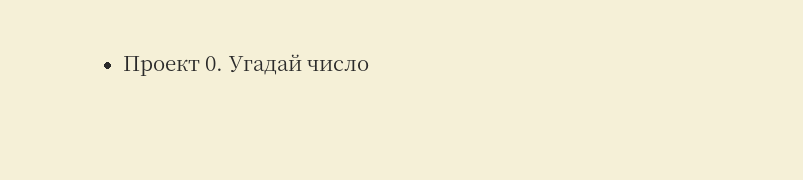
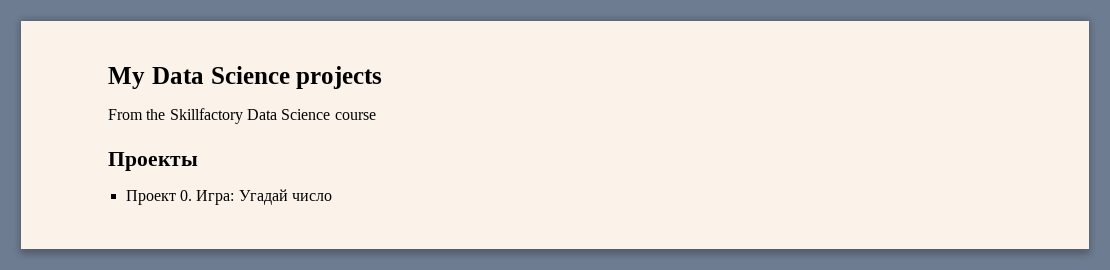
+ My Data Science projects
+ From the Skillfactory Data Science course
+ Проекты
- Проект 0. Угадай число
+ Проект 0. Игра: Угадай число

